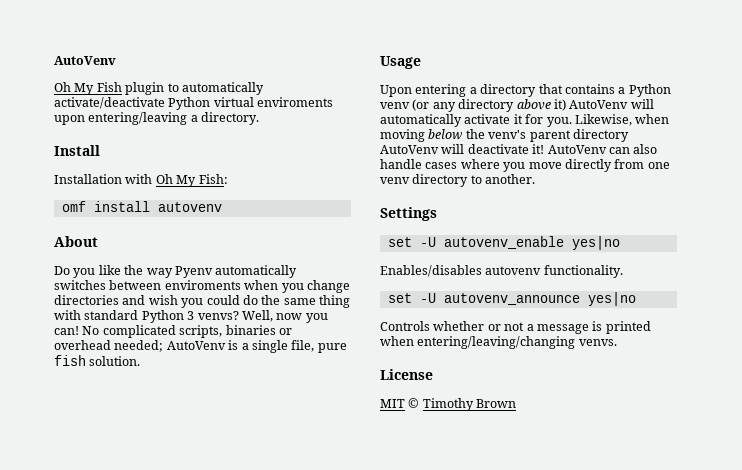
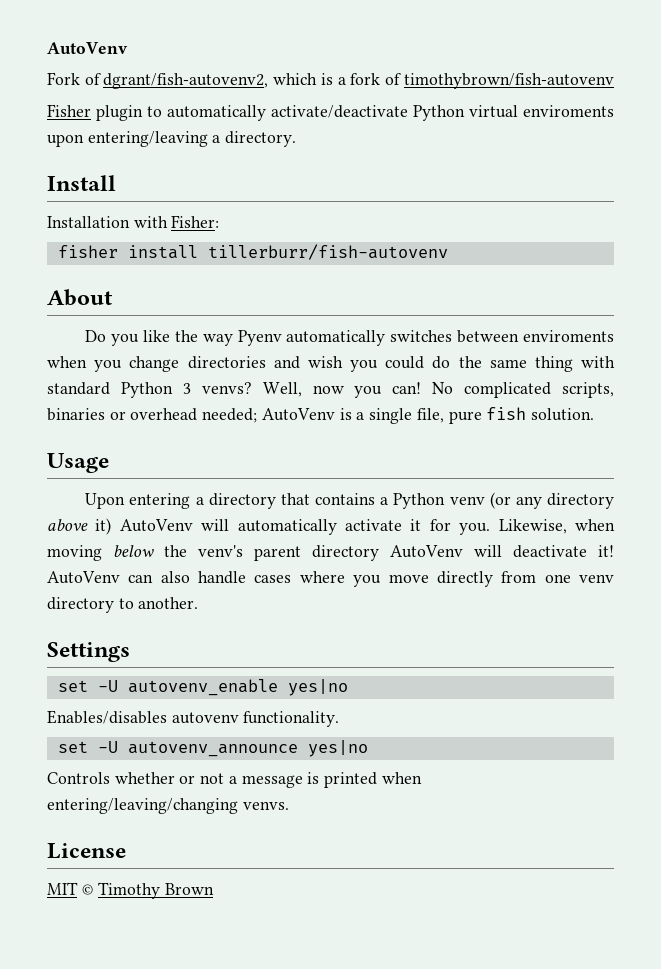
- Oh My Fish plugin to automatically activate/deactivate Python virtual enviroments upon entering/leaving a directory.
+ Fork of dgrant/fish-autovenv2, which is a fork of timothybrown/fish-autovenv
+ Fisher plugin to automatically activate/deactivate Python virtual enviroments upon entering/leaving a directory.
- Installation with Oh My Fish:
- omf install autovenv
+ Installation with Fisher:
+ fisher install tillerburr/fish-autovenv

